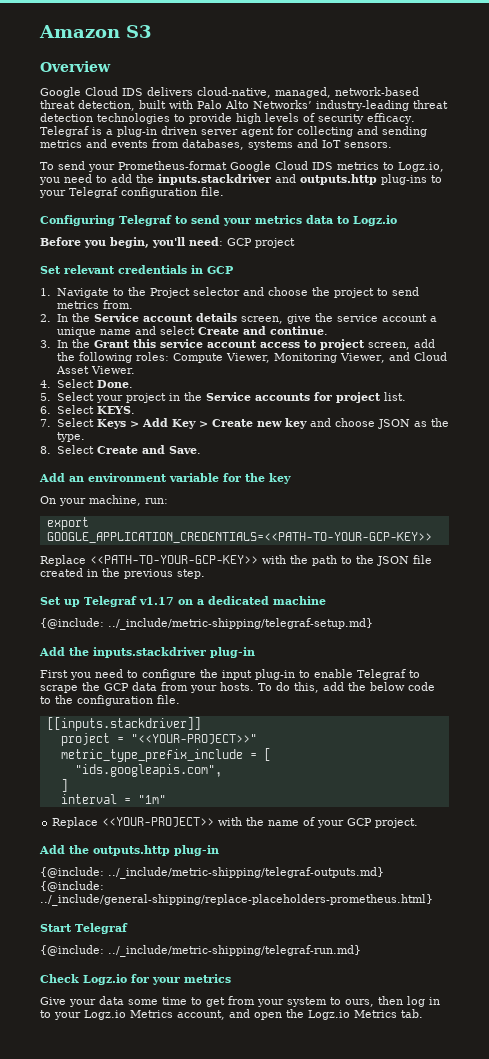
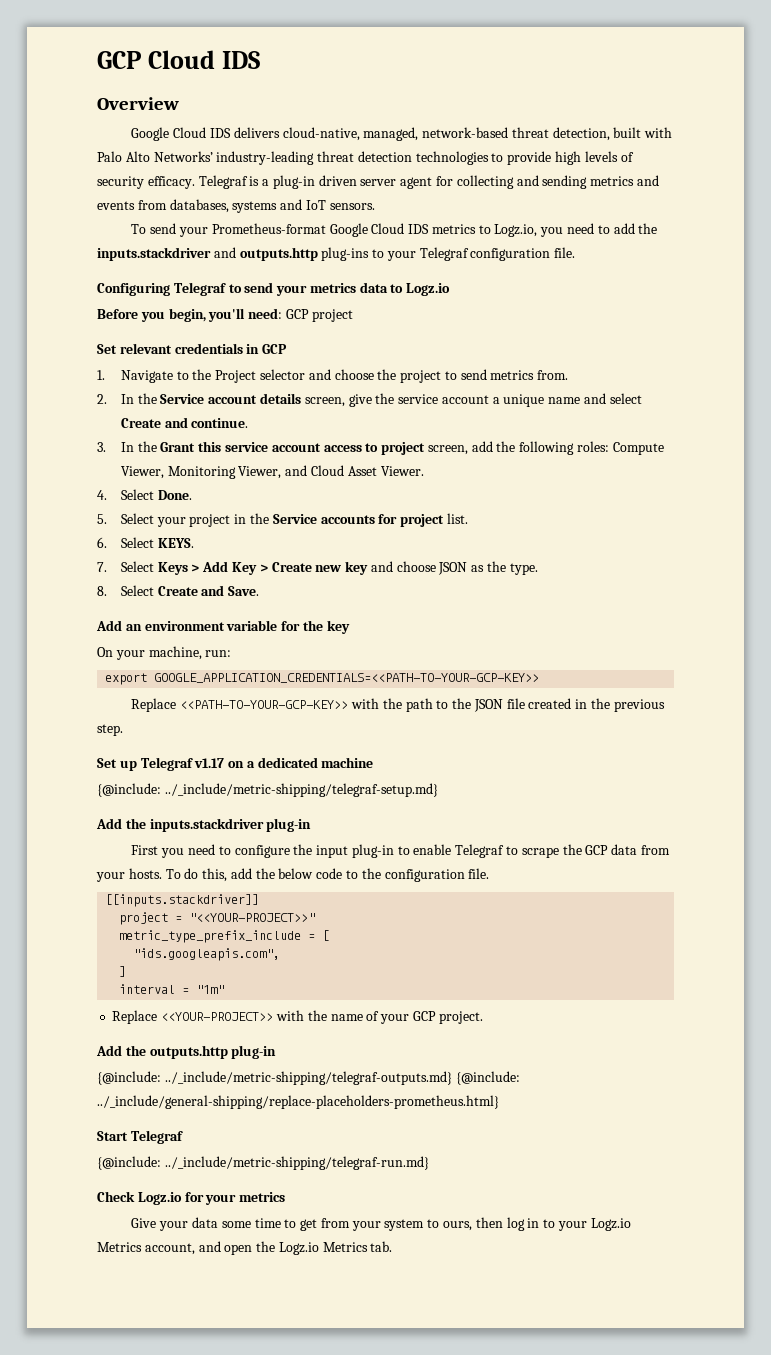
- Amazon S3
+ GCP Cloud IDS

